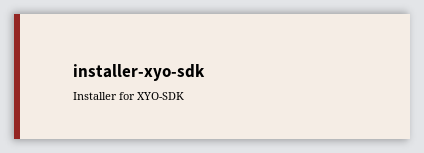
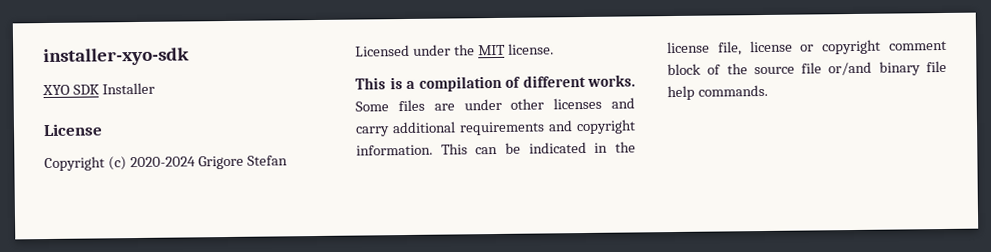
- Installer for XYO-SDK
+ XYO SDK Installer
+ License
+ Copyright (c) 2020-2024 Grigore Stefan Licensed under the MIT license.
+ This is a compilation of different works. Some files are under other licenses and carry additional requirements and copyright information. This can be indicated in the license file, license or copyright comment block of the source file or/and binary file help commands.

